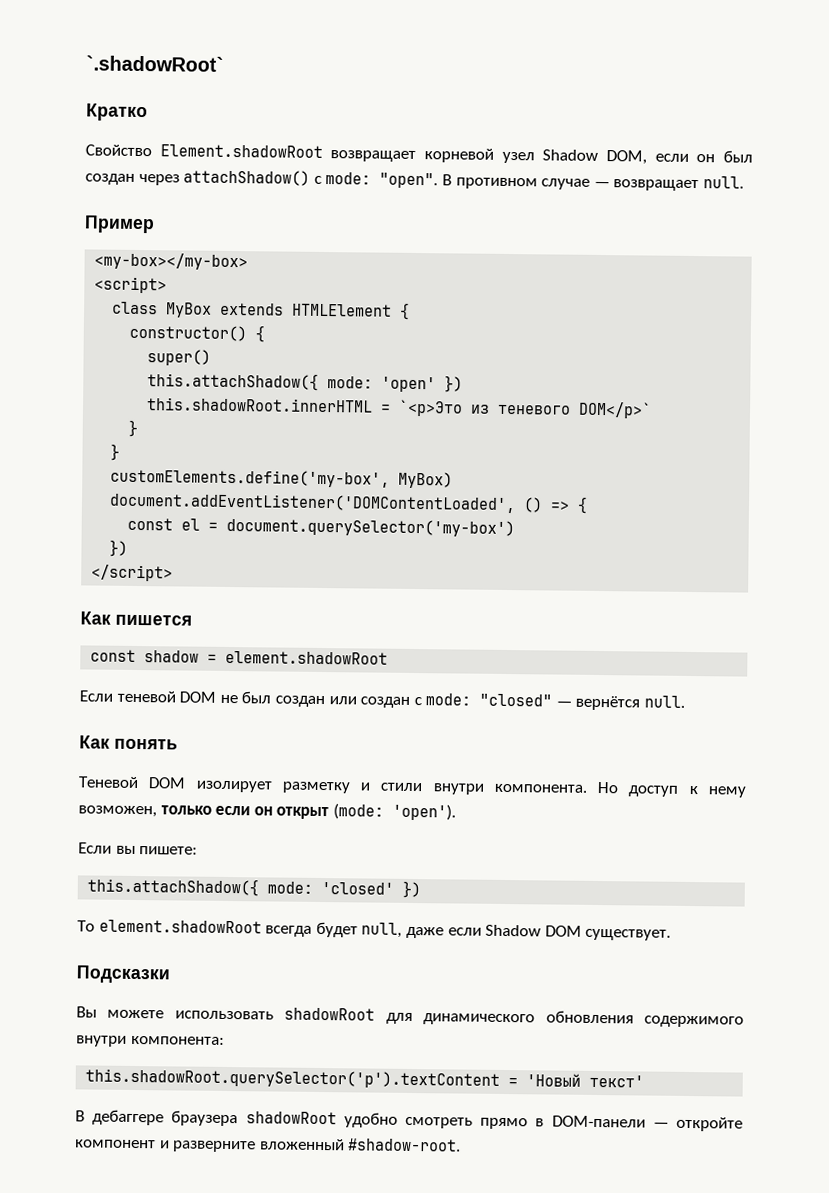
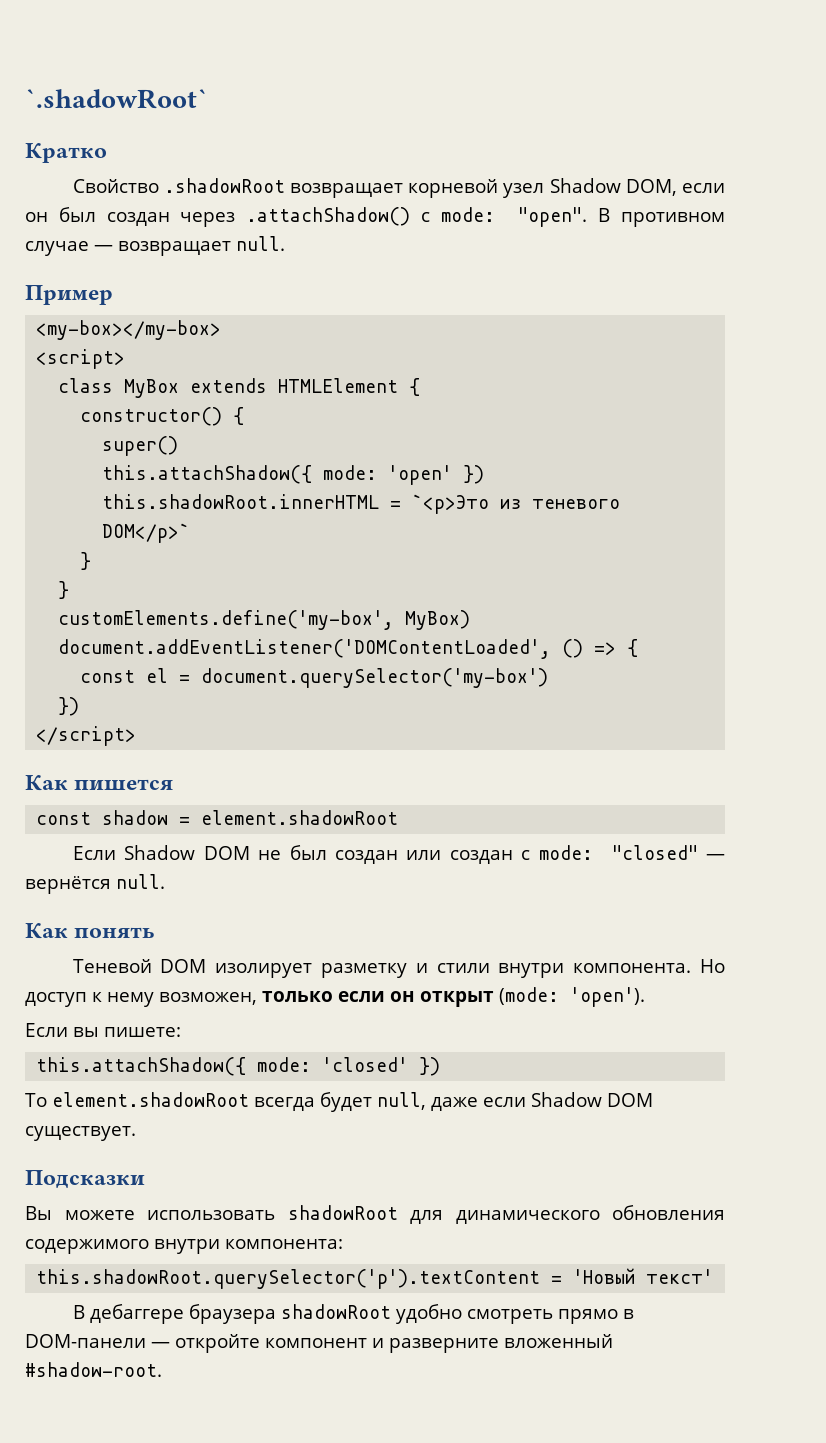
- Свойство Element.shadowRoot возвращает корневой узел Shadow DOM, если он был создан через attachShadow() с mode: "open".
+ Свойство .shadowRoot возвращает корневой узел Shadow DOM, если он был создан через .attachShadow() с mode: "open".
- Если теневой DOM не был создан или создан с mode: "closed" — вернётся null.
+ Если Shadow DOM не был создан или создан с mode: "closed" — вернётся null.

